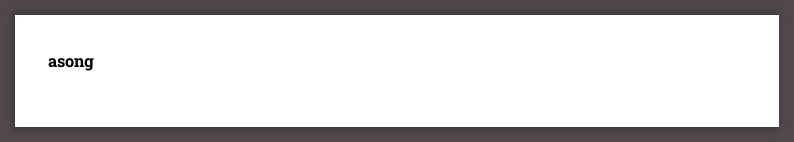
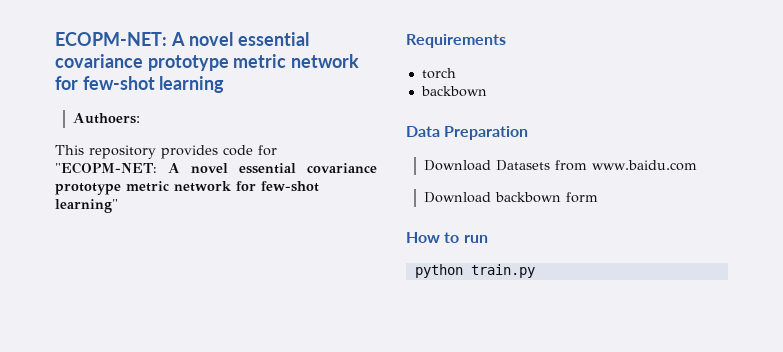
- asong
+ ECOPM-NET: A novel essential covariance prototype metric network for few-shot learning
+ Authoers:
+ This repository provides code for "ECOPM-NET: A novel essential covariance prototype metric network for few-shot learning"
+ Requirements
+ torch
+ backbown
+ Data Preparation
+ Download Datasets from www.baidu.com
+ Download backbown form
+ How to run
+ python train.py

